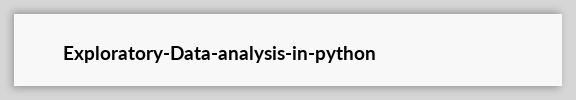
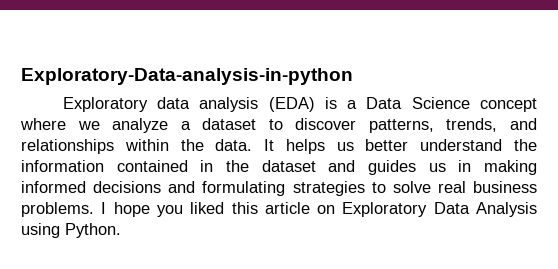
+ Exploratory data analysis (EDA) is a Data Science concept where we analyze a dataset to discover patterns, trends, and relationships within the data. It helps us better understand the information contained in the dataset and guides us in making informed decisions and formulating strategies to solve real business problems. I hope you liked this article on Exploratory Data Analysis using Python.

